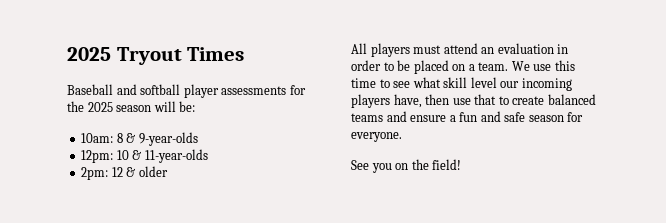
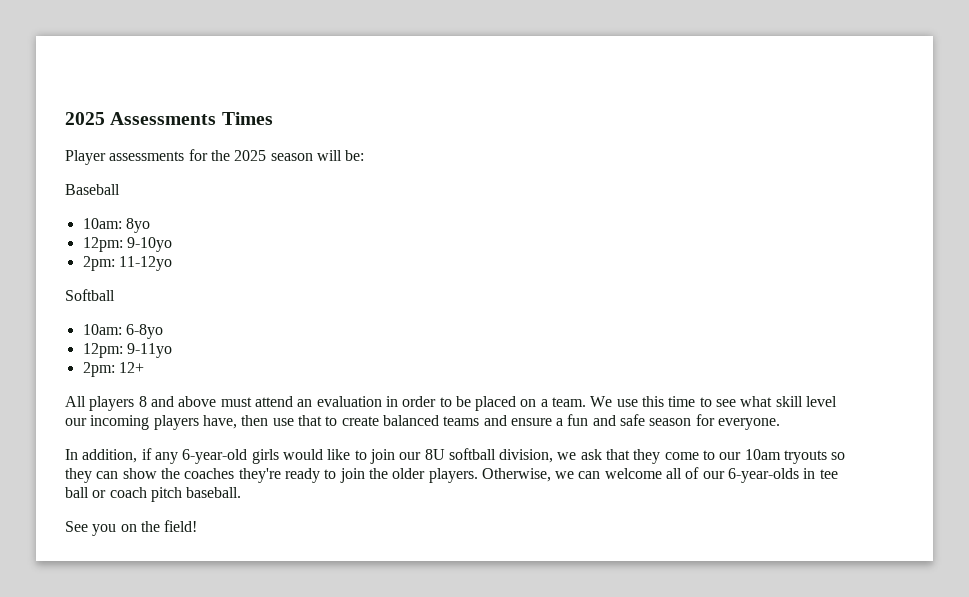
- 2025 Tryout Times
+ 2025 Assessments Times
- Baseball and softball player assessments for the 2025 season will be:
+ Player assessments for the 2025 season will be:
- 10am: 8 & 9-year-olds
- 12pm: 10 & 11-year-olds
- 2pm: 12 & older
+ Baseball
+ 10am: 8yo
+ 12pm: 9-10yo
+ 2pm: 11-12yo
+ Softball
+ 10am: 6-8yo
+ 12pm: 9-11yo
+ 2pm: 12+
- All players must attend an evaluation in order to be placed on a team.
+ All players 8 and above must attend an evaluation in order to be placed on a team.
+ In addition, if any 6-year-old girls would like to join our 8U softball division, we ask that they come to our 10am tryouts so they can show the coaches they're ready to join the older players. Otherwise, we can welcome all of our 6-year-olds in tee ball or coach pitch baseball.

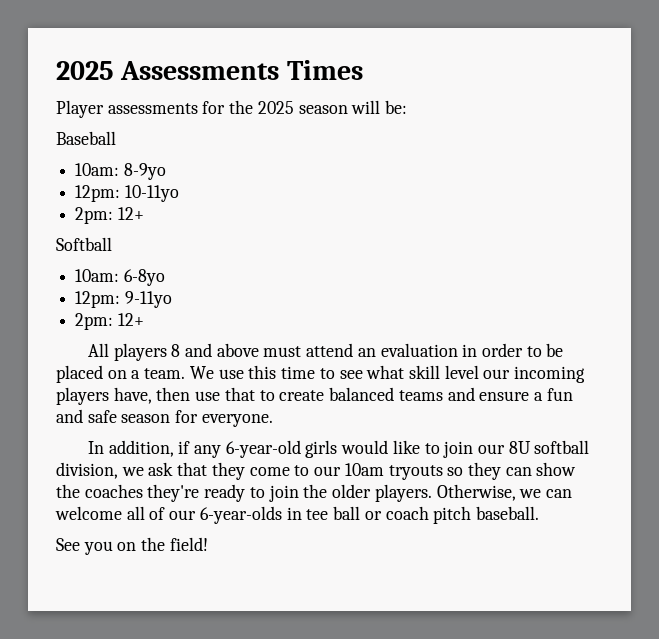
- 10am: 8yo
- 12pm: 9-10yo
- 2pm: 11-12yo
+ 10am: 8-9yo
+ 12pm: 10-11yo
+ 2pm: 12+

